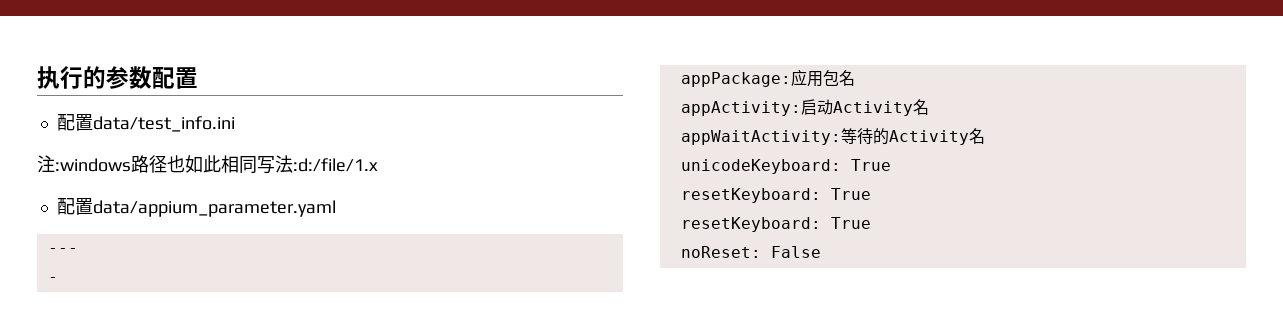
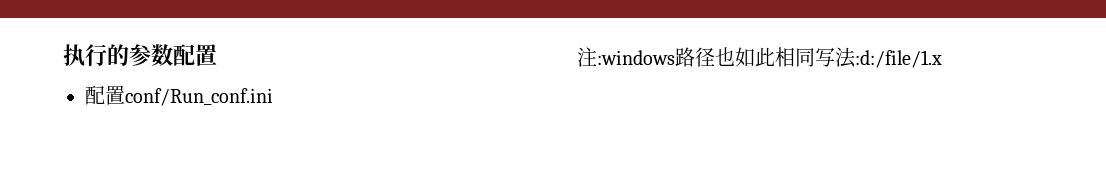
- 配置data/test_info.ini
+ 配置conf/Run_conf.ini
- 配置data/appium_parameter.yaml
- ---
- -
- appPackage:应用包名
- appActivity:启动Activity名
- appWaitActivity:等待的Activity名
- unicodeKeyboard: True
- resetKeyboard: True
- resetKeyboard: True
- noReset: False

